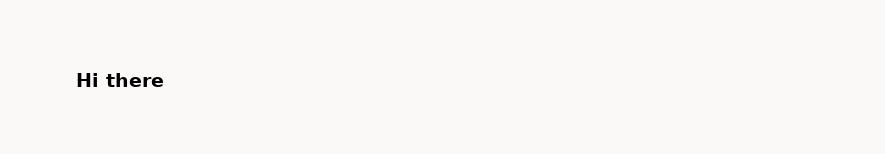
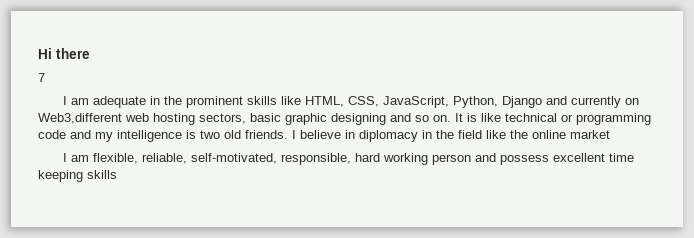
+ 7
+ I am adequate in the prominent skills like HTML, CSS, JavaScript, Python, Django and currently on Web3,different web hosting sectors, basic graphic designing and so on. It is like technical or programming code and my intelligence is two old friends. I believe in diplomacy in the field like the online market
+ I am flexible, reliable, self-motivated, responsible, hard working person and possess excellent time keeping skills

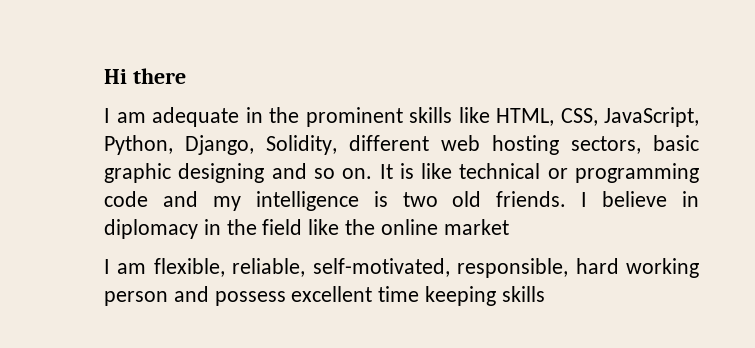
- 7
- I am adequate in the prominent skills like HTML, CSS, JavaScript, Python, Django and currently on Web3,different web hosting sectors, basic graphic designing and so on.
+ I am adequate in the prominent skills like HTML, CSS, JavaScript, Python, Django, Solidity, different web hosting sectors, basic graphic designing and so on.

